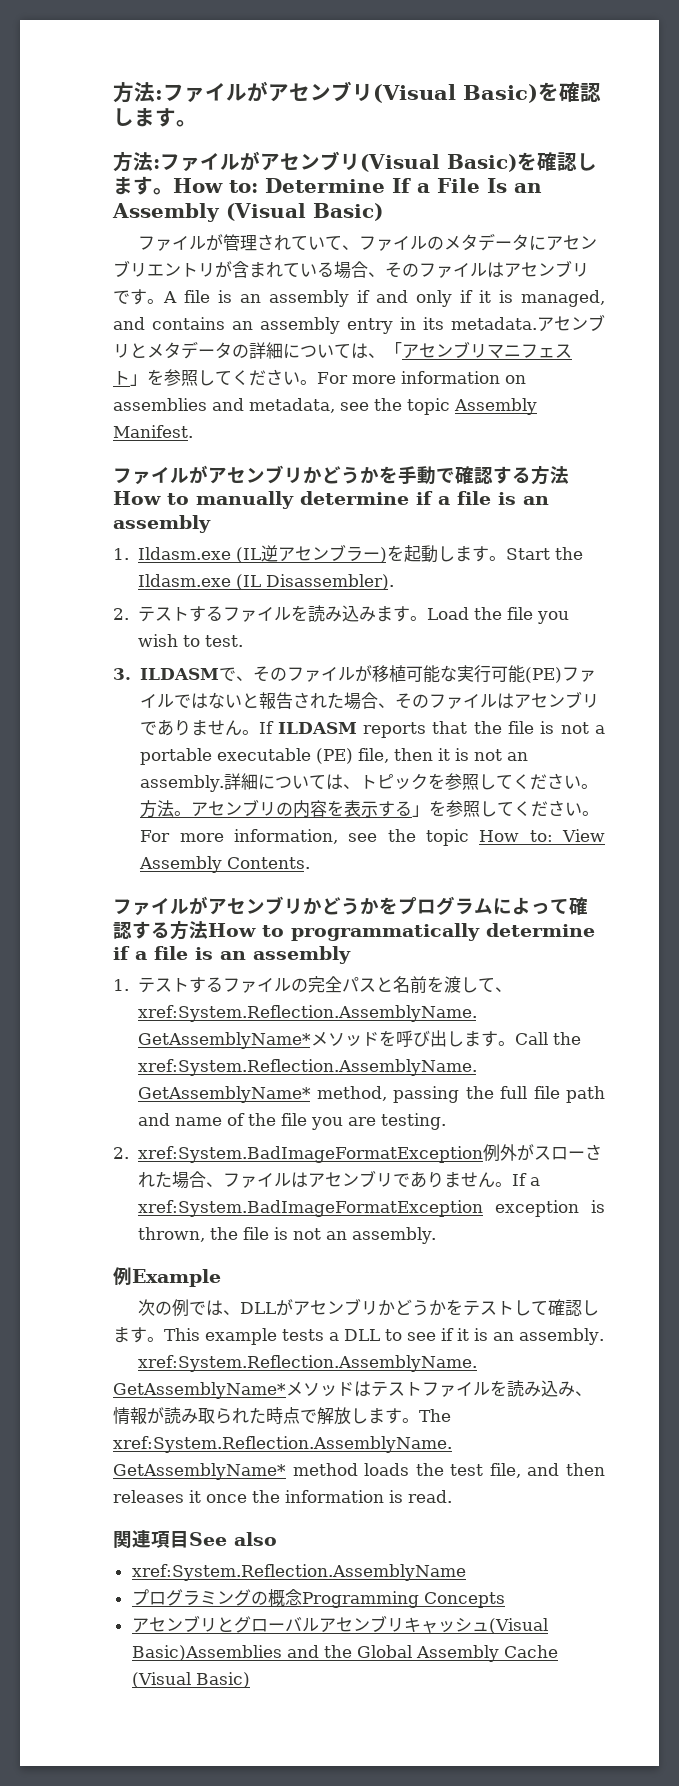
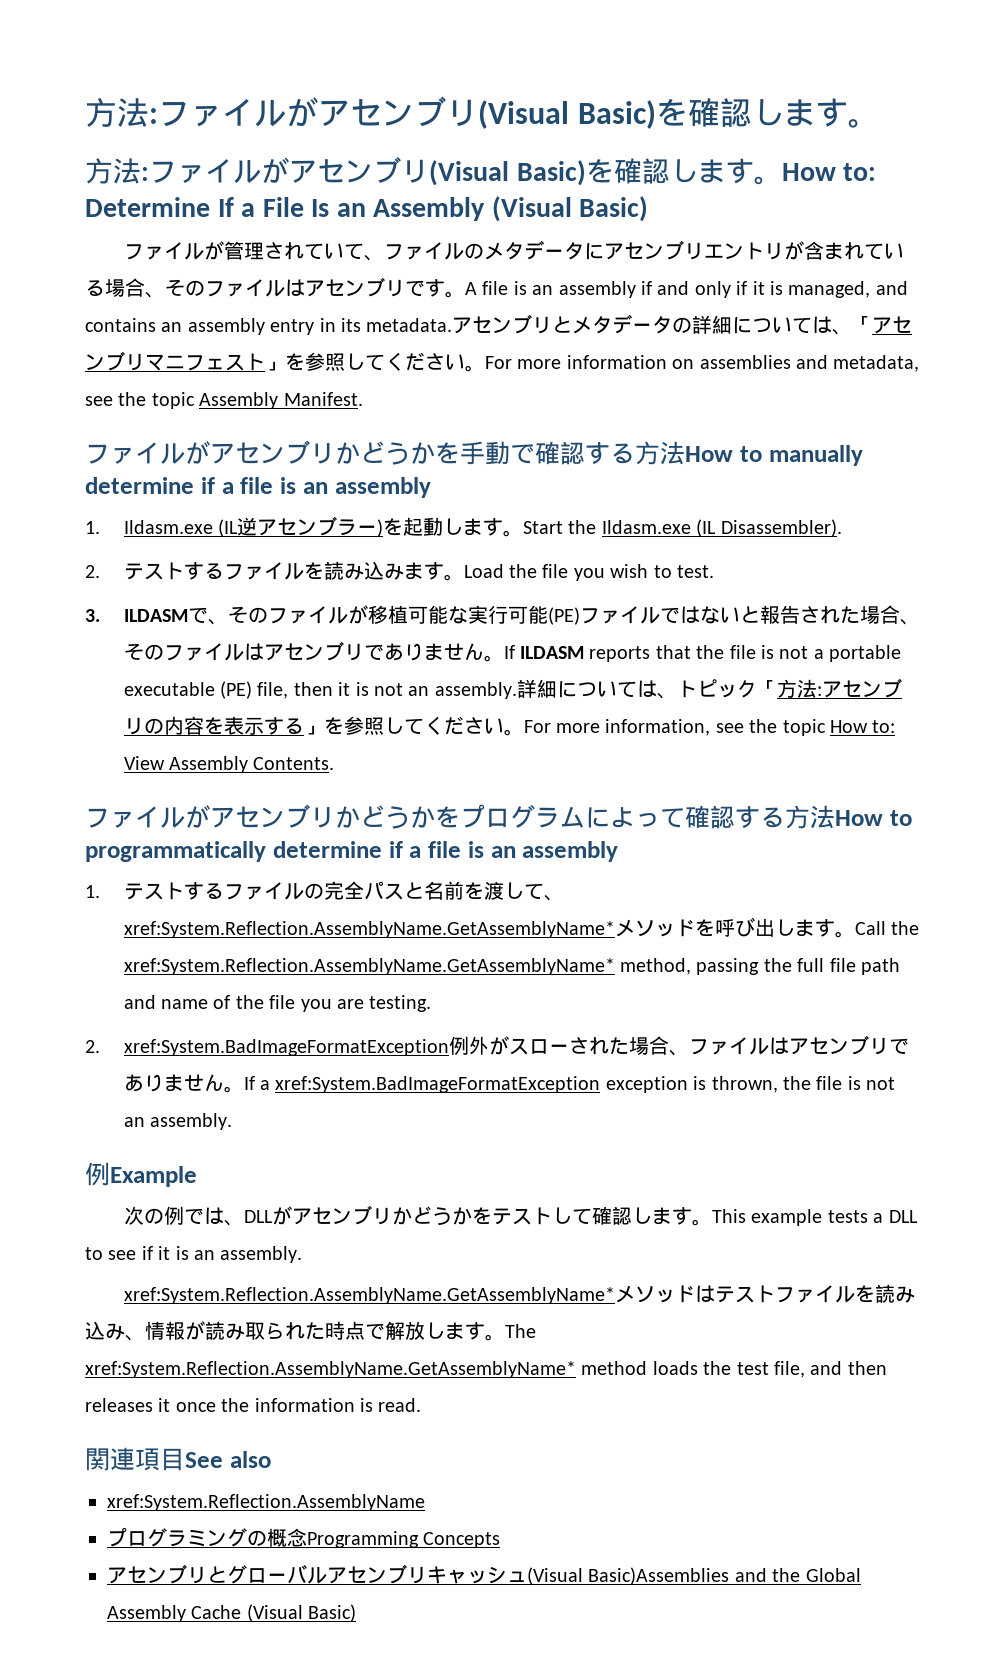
- 詳細については、トピックを参照してください。方法。アセンブリの内容を表示する」を参照してください。
+ 詳細については、トピック「方法:アセンブリの内容を表示する」を参照してください。

